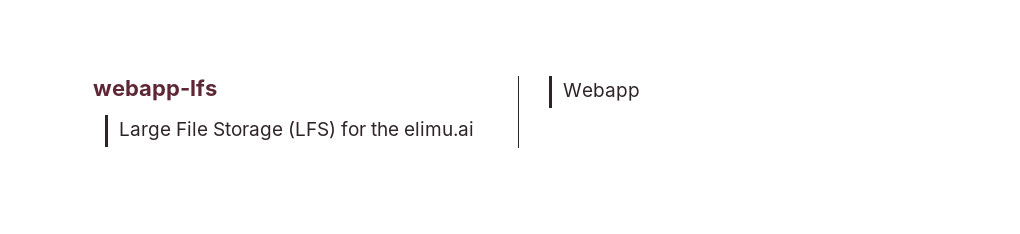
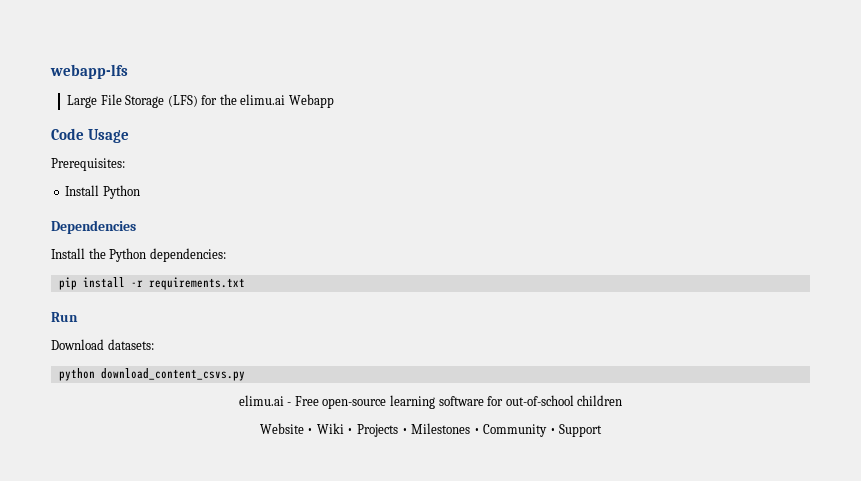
+ Code Usage
+ Prerequisites:
+ Install Python
+ Dependencies
+ Install the Python dependencies:
+ pip install -r requirements.txt
+ Run
+ Download datasets:
+ python download_content_csvs.py
+ elimu.ai - Free open-source learning software for out-of-school children
+ Website • Wiki • Projects • Milestones • Community • Support

